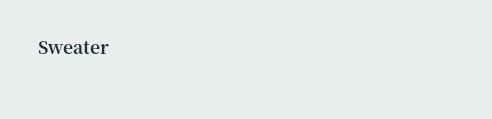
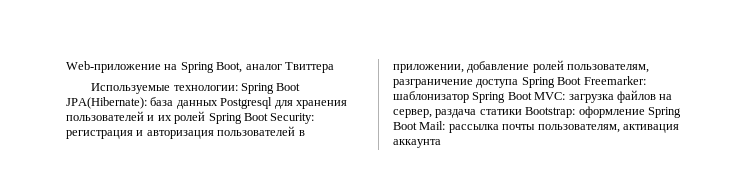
- Sweater
+ Web-приложение на Spring Boot, аналог Твиттера
+ Используемые технологии: Spring Boot JPA(Hibernate): база данных Postgresql для хранения пользователей и их ролей Spring Boot Security: регистрация и авторизация пользователей в приложении, добавление ролей пользователям, разграничение доступа Spring Boot Freemarker: шаблонизатор Spring Boot MVC: загрузка файлов на сервер, раздача статики Bootstrap: оформление Spring Boot Mail: рассылка почты пользователям, активация аккаунта

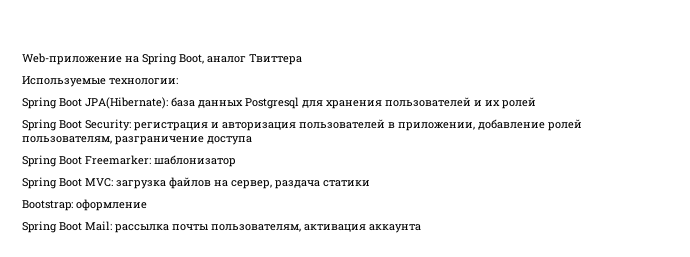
- Используемые технологии: Spring Boot JPA(Hibernate): база данных Postgresql для хранения пользователей и их ролей Spring Boot Security: регистрация и авторизация пользователей в приложении, добавление ролей пользователям, разграничение доступа Spring Boot Freemarker: шаблонизатор Spring Boot MVC: загрузка файлов на сервер, раздача статики Bootstrap: оформление Spring Boot Mail: рассылка почты пользователям, активация аккаунта
+ Используемые технологии:
+ Spring Boot JPA(Hibernate): база данных Postgresql для хранения пользователей и их ролей
+ Spring Boot Security: регистрация и авторизация пользователей в приложении, добавление ролей пользователям, разграничение доступа
+ Spring Boot Freemarker: шаблонизатор
+ Spring Boot MVC: загрузка файлов на сервер, раздача статики
+ Bootstrap: оформление
+ Spring Boot Mail: рассылка почты пользователям, активация аккаунта

